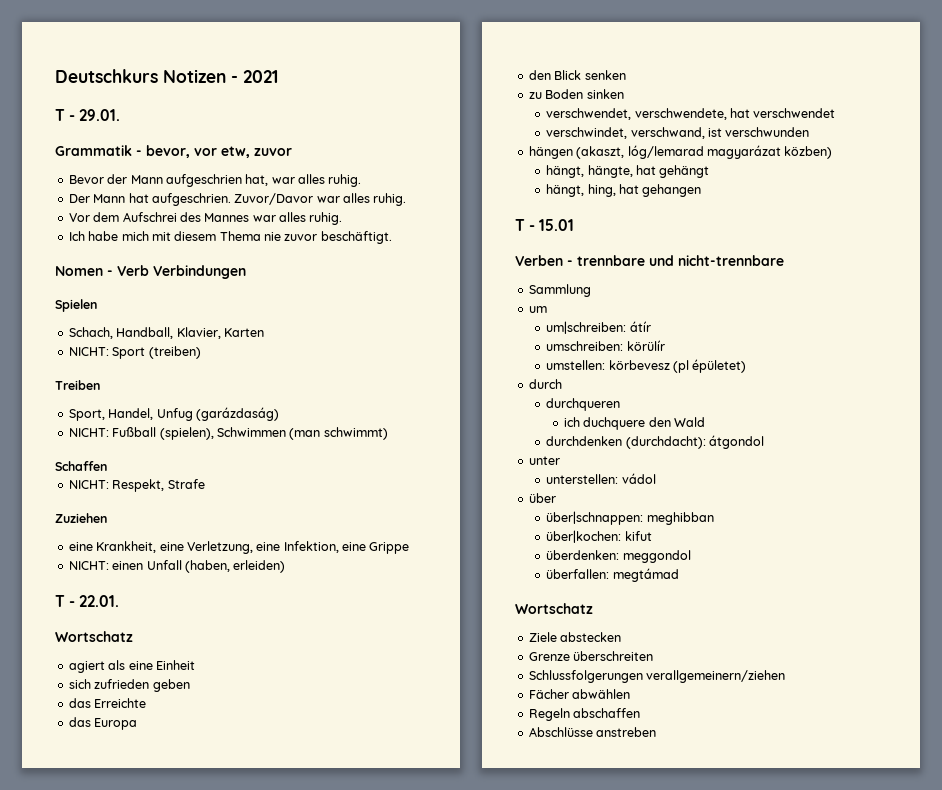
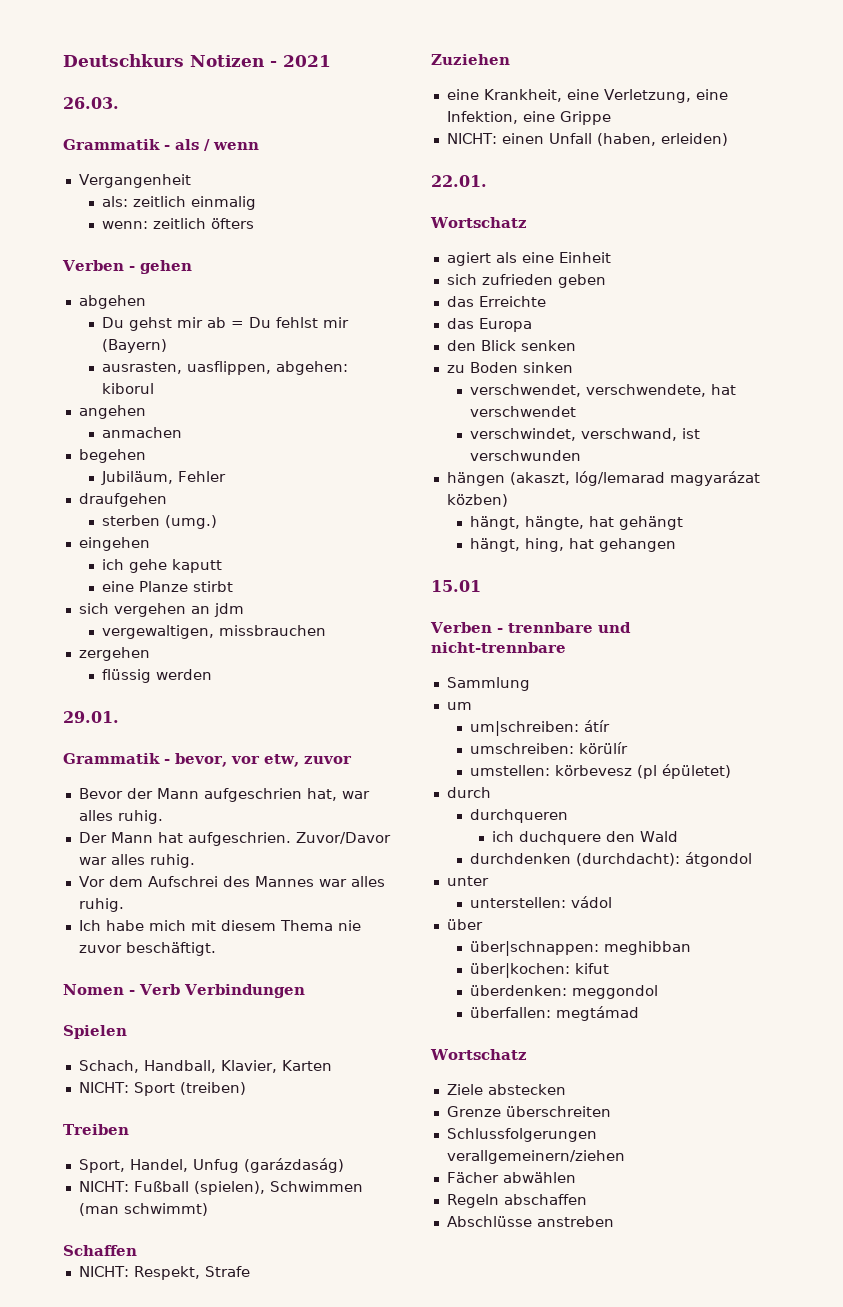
- T - 29.01.
+ 26.03.
+ Grammatik - als / wenn
+ Vergangenheit
+ als: zeitlich einmalig
+ wenn: zeitlich öfters
+ Verben - gehen
+ abgehen
+ Du gehst mir ab = Du fehlst mir (Bayern)
+ ausrasten, uasflippen, abgehen: kiborul
+ angehen
+ anmachen
+ begehen
+ Jubiläum, Fehler
+ draufgehen
+ sterben (umg.)
+ eingehen
+ ich gehe kaputt
+ eine Planze stirbt
+ sich vergehen an jdm
+ vergewaltigen, missbrauchen
+ zergehen
+ flüssig werden
+ 29.01.
- T - 22.01.
+ 22.01.
- T - 15.01
+ 15.01

